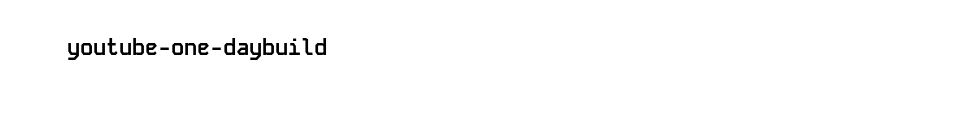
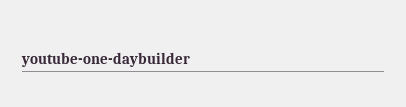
- youtube-one-daybuild
+ youtube-one-daybuilder

